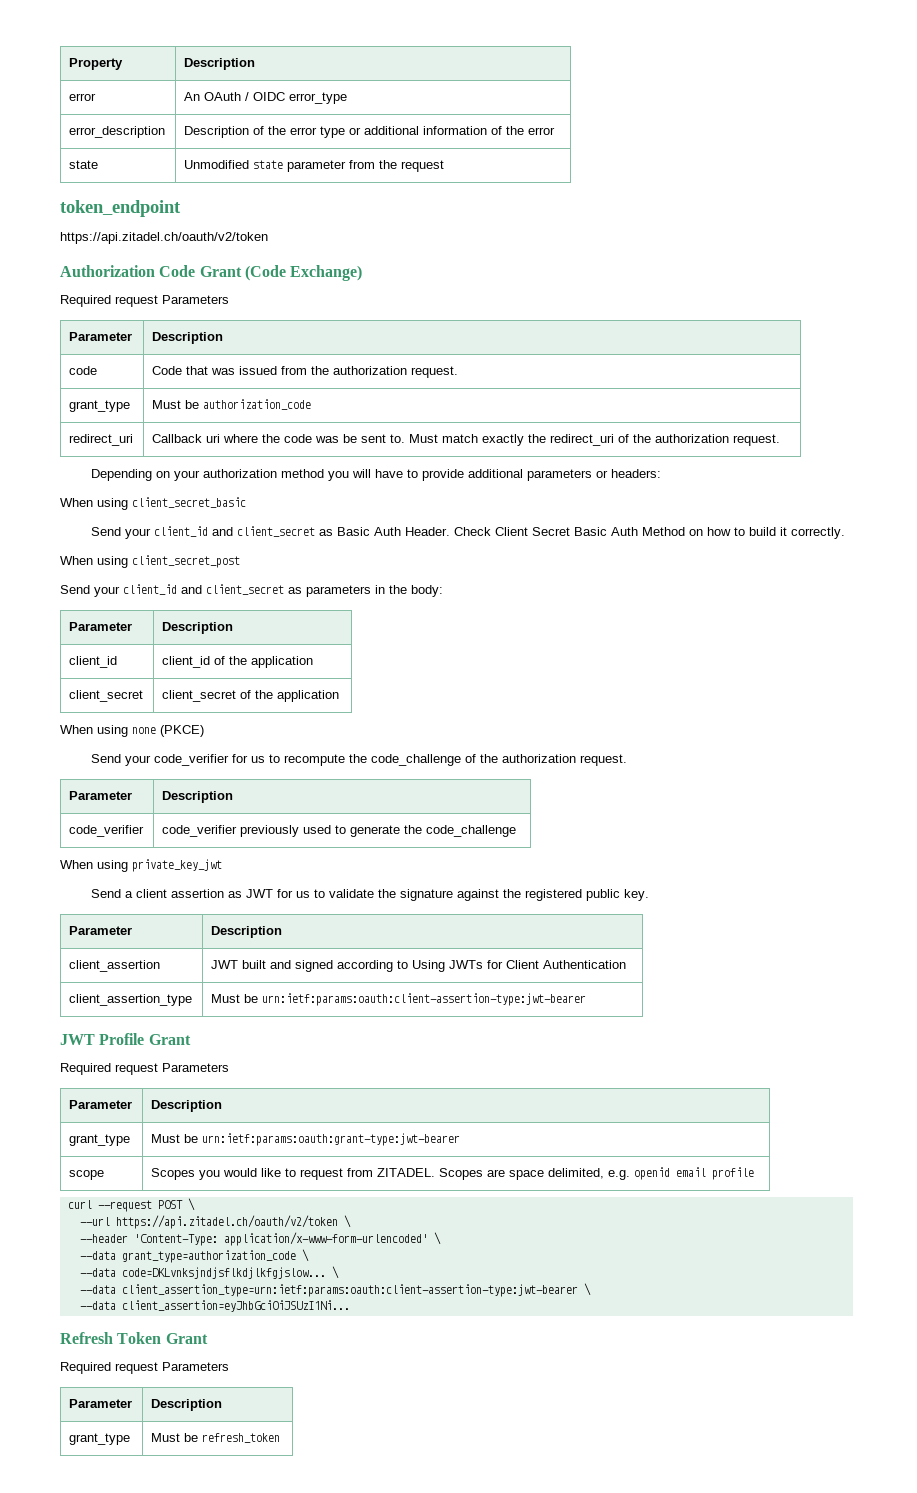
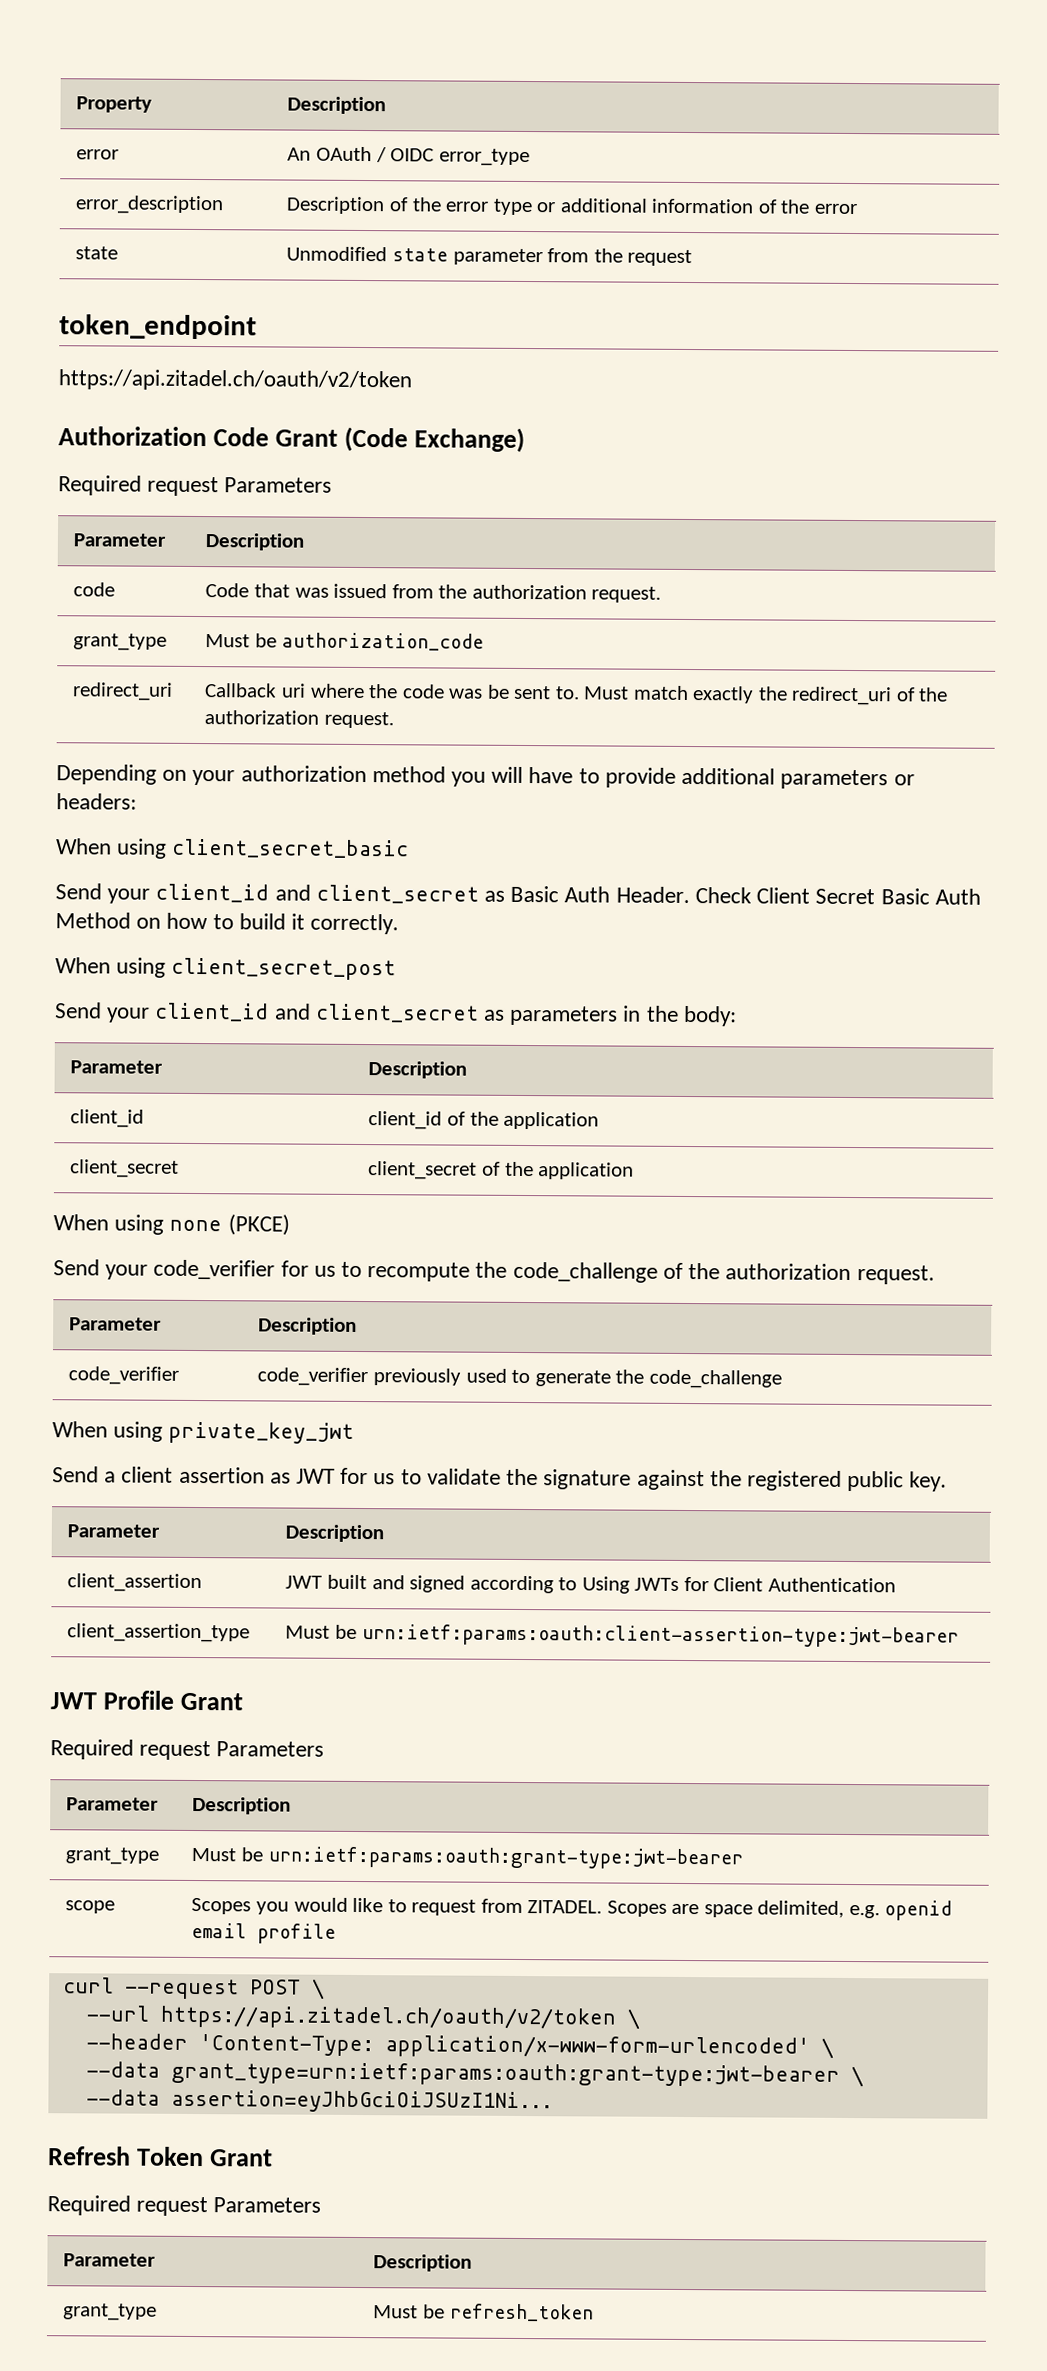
- --data grant_type=authorization_code \
- --data code=DKLvnksjndjsflkdjlkfgjslow... \
- --data client_assertion_type=urn:ietf:params:oauth:client-assertion-type:jwt-bearer \
- --data client_assertion=eyJhbGciOiJSUzI1Ni...
+ --data grant_type=urn:ietf:params:oauth:grant-type:jwt-bearer \
+ --data assertion=eyJhbGciOiJSUzI1Ni...

